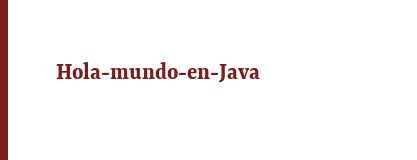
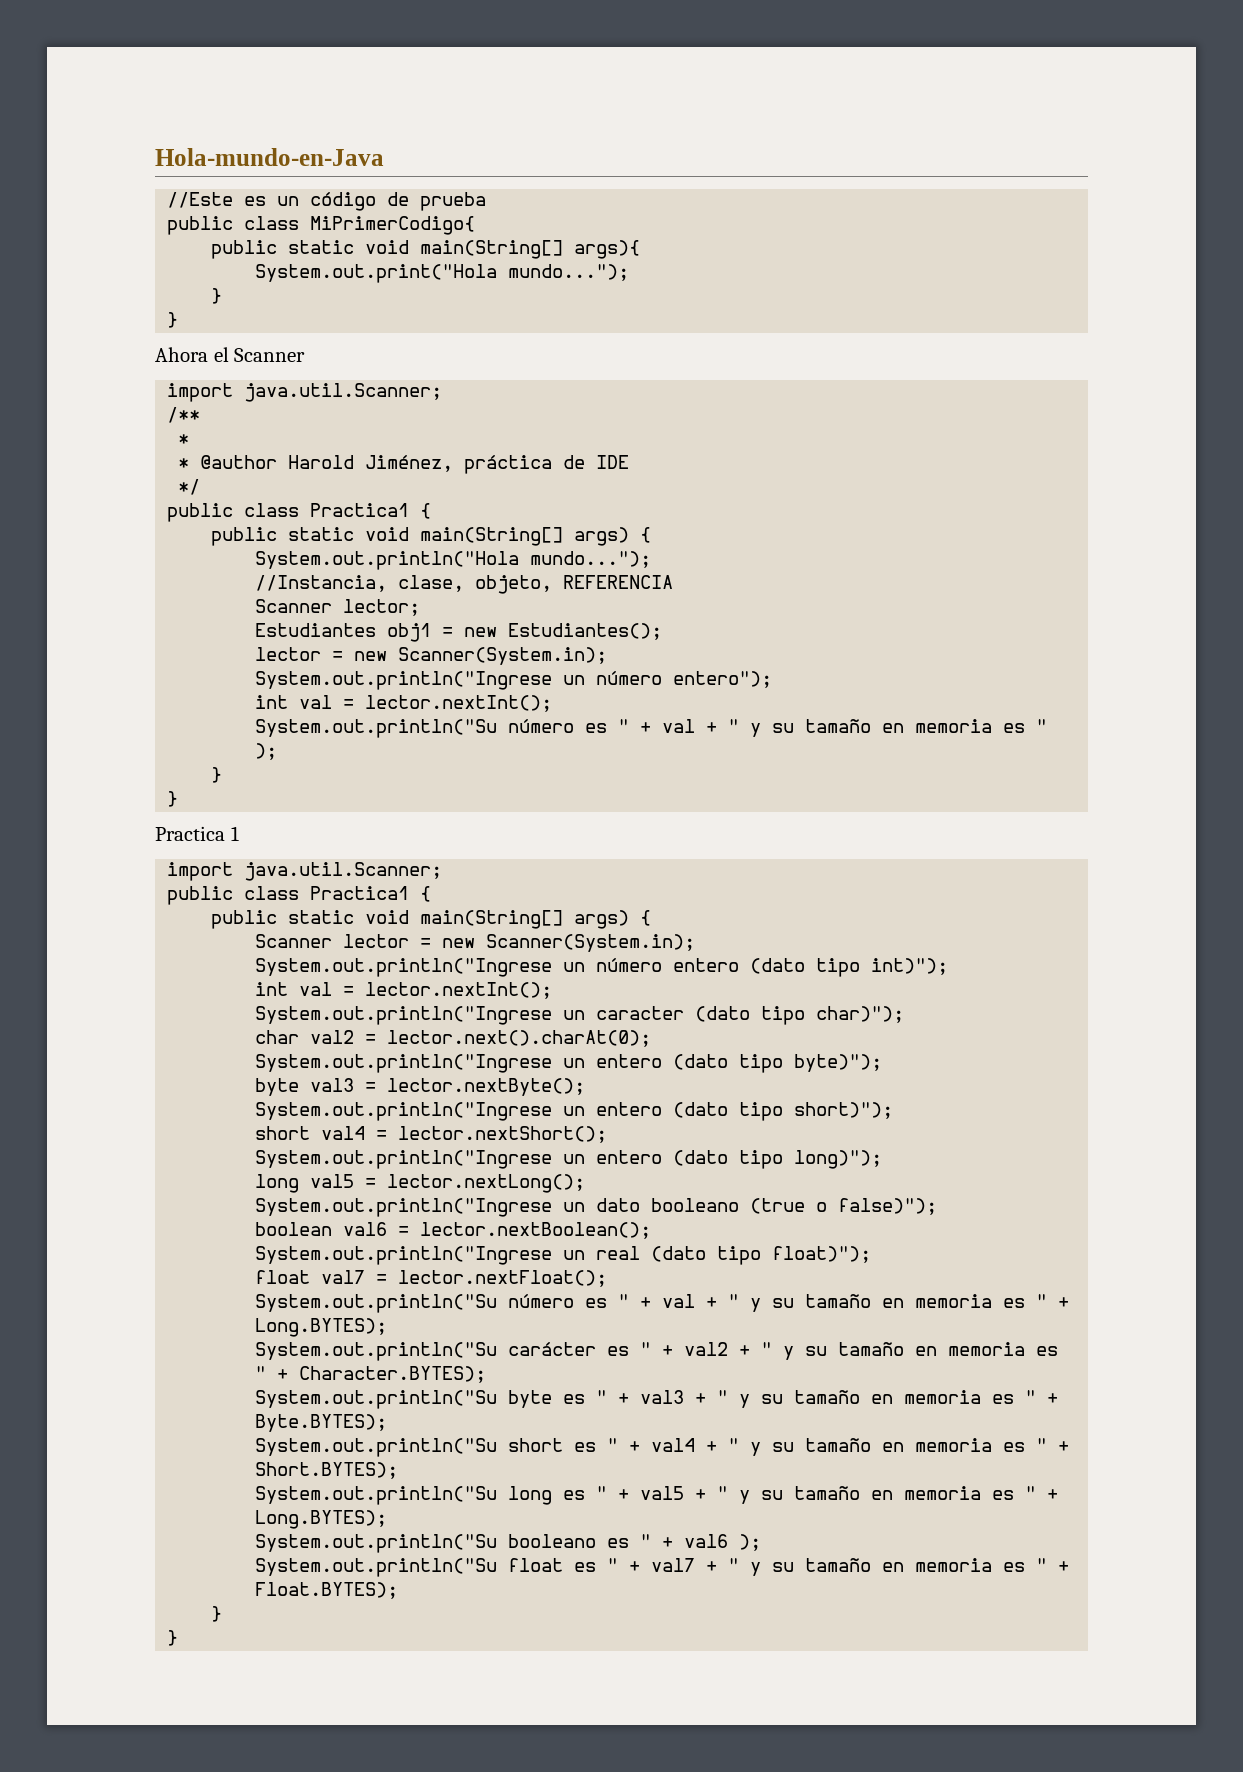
+ //Este es un código de prueba
+ public class MiPrimerCodigo{
+ public static void main(String[] args){
+ System.out.print("Hola mundo...");
+ }
+ }
+ Ahora el Scanner
+ import java.util.Scanner;
+ /**
+ *
+ * @author Harold Jiménez, práctica de IDE
+ */
+ public class Practica1 {
+ public static void main(String[] args) {
+ System.out.println("Hola mundo...");
+ //Instancia, clase, objeto, REFERENCIA
+ Scanner lector;
+ Estudiantes obj1 = new Estudiantes();
+ lector = new Scanner(System.in);
+ System.out.println("Ingrese un número entero");
+ int val = lector.nextInt();
+ System.out.println("Su número es " + val + " y su tamaño en memoria es " );
+ }
+ }
+ Practica 1
+ import java.util.Scanner;
+ public class Practica1 {
+ public static void main(String[] args) {
+ Scanner lector = new Scanner(System.in);
+ System.out.println("Ingrese un número entero (dato tipo int)");
+ int val = lector.nextInt();
+ System.out.println("Ingrese un caracter (dato tipo char)");
+ char val2 = lector.next().charAt(0);
+ System.out.println("Ingrese un entero (dato tipo byte)");
+ byte val3 = lector.nextByte();
+ System.out.println("Ingrese un entero (dato tipo short)");
+ short val4 = lector.nextShort();
+ System.out.println("Ingrese un entero (dato tipo long)");
+ long val5 = lector.nextLong();
+ System.out.println("Ingrese un dato booleano (true o false)");
+ boolean val6 = lector.nextBoolean();
+ System.out.println("Ingrese un real (dato tipo float)");
+ float val7 = lector.nextFloat();
+ System.out.println("Su número es " + val + " y su tamaño en memoria es " + Long.BYTES);
+ System.out.println("Su carácter es " + val2 + " y su tamaño en memoria es " + Character.BYTES);
+ System.out.println("Su byte es " + val3 + " y su tamaño en memoria es " + Byte.BYTES);
+ System.out.println("Su short es " + val4 + " y su tamaño en memoria es " + Short.BYTES);
+ System.out.println("Su long es " + val5 + " y su tamaño en memoria es " + Long.BYTES);
+ System.out.println("Su booleano es " + val6 );
+ System.out.println("Su float es " + val7 + " y su tamaño en memoria es " + Float.BYTES);
+ }
+ }

